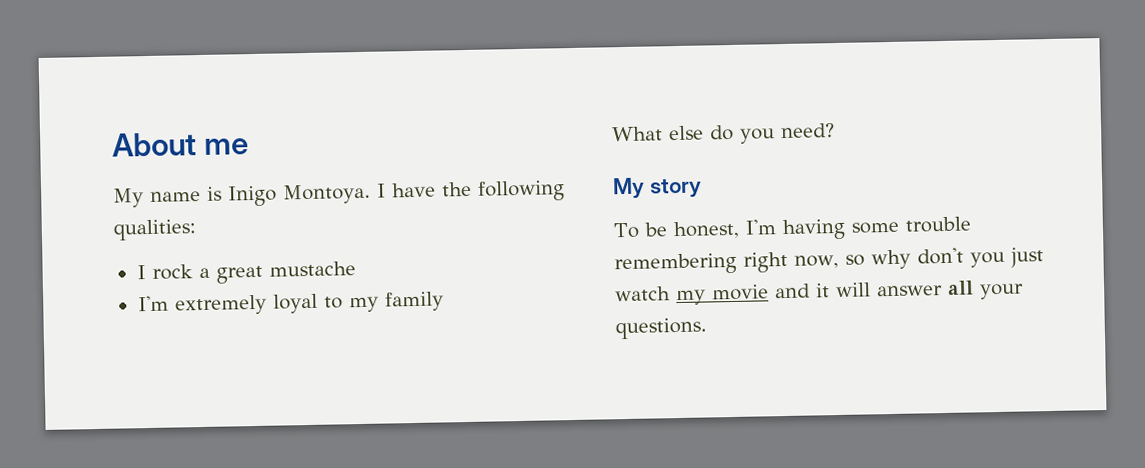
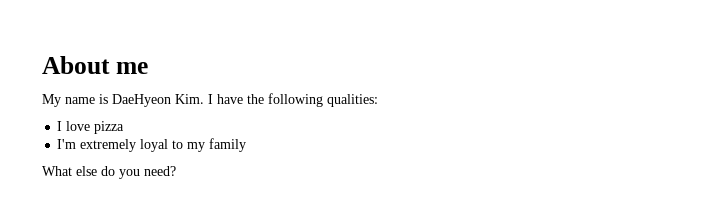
- My name is Inigo Montoya. I have the following qualities:
+ My name is DaeHyeon Kim. I have the following qualities:
- I rock a great mustache
+ I love pizza
- My story
- To be honest, I'm having some trouble remembering right now, so why don't you just watch my movie and it will answer all your questions.

